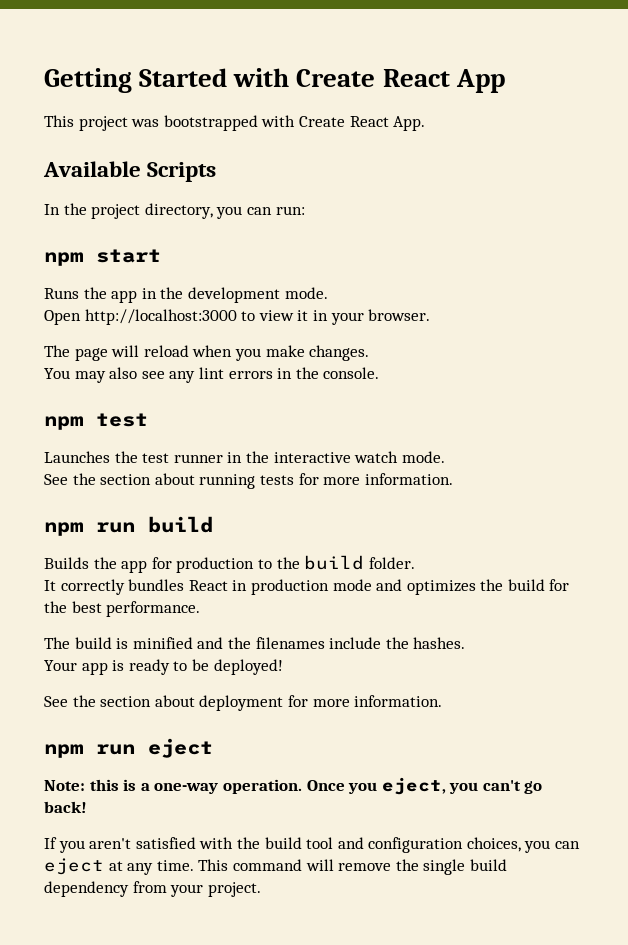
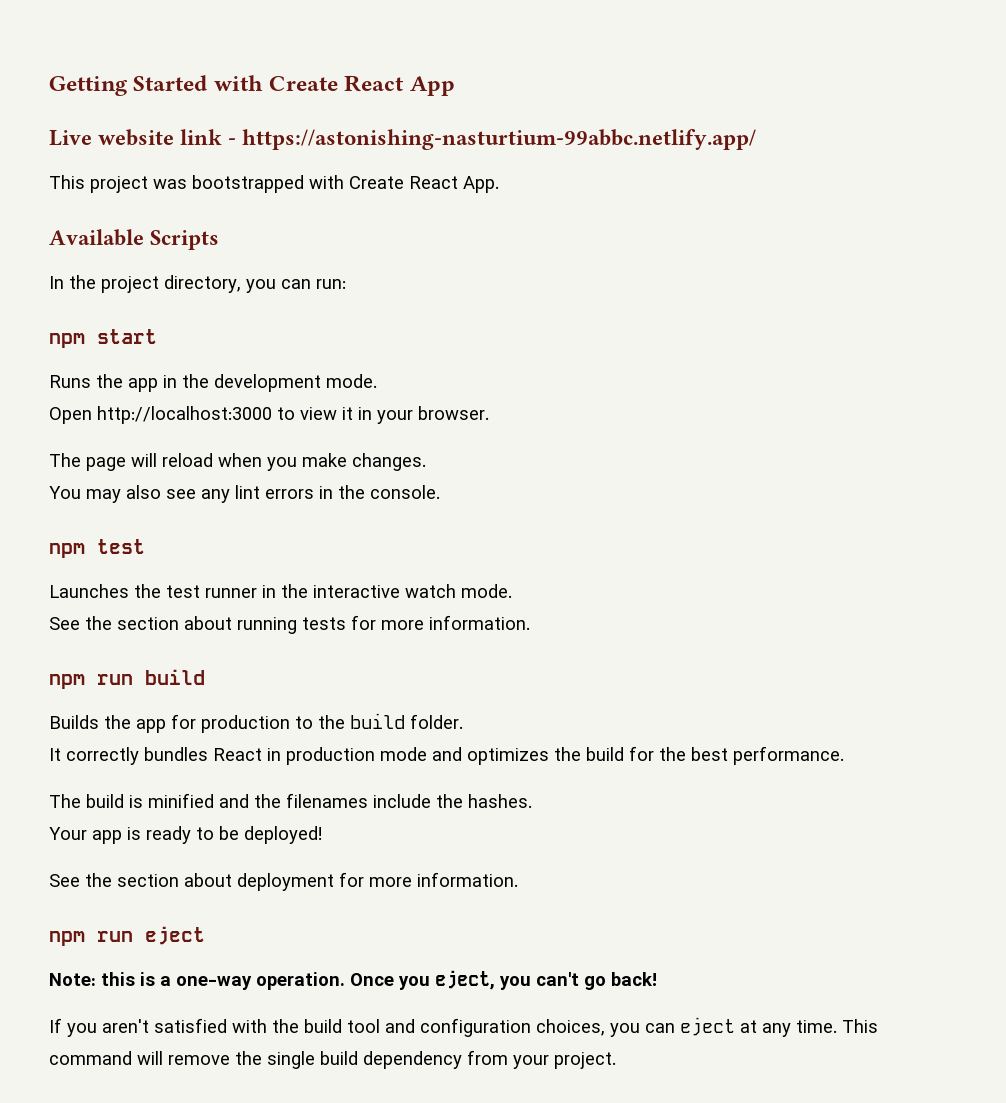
+ Live website link - https://astonishing-nasturtium-99abbc.netlify.app/

